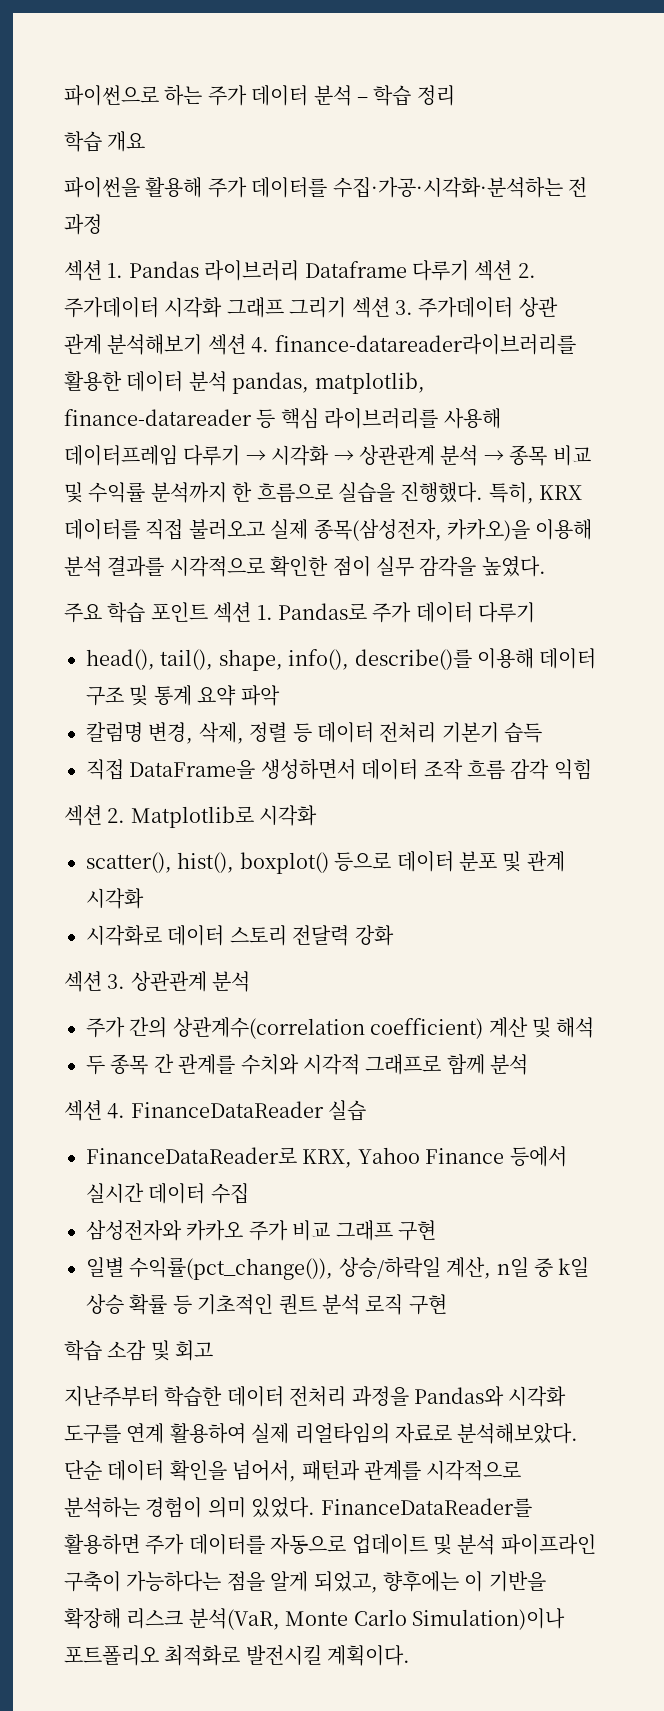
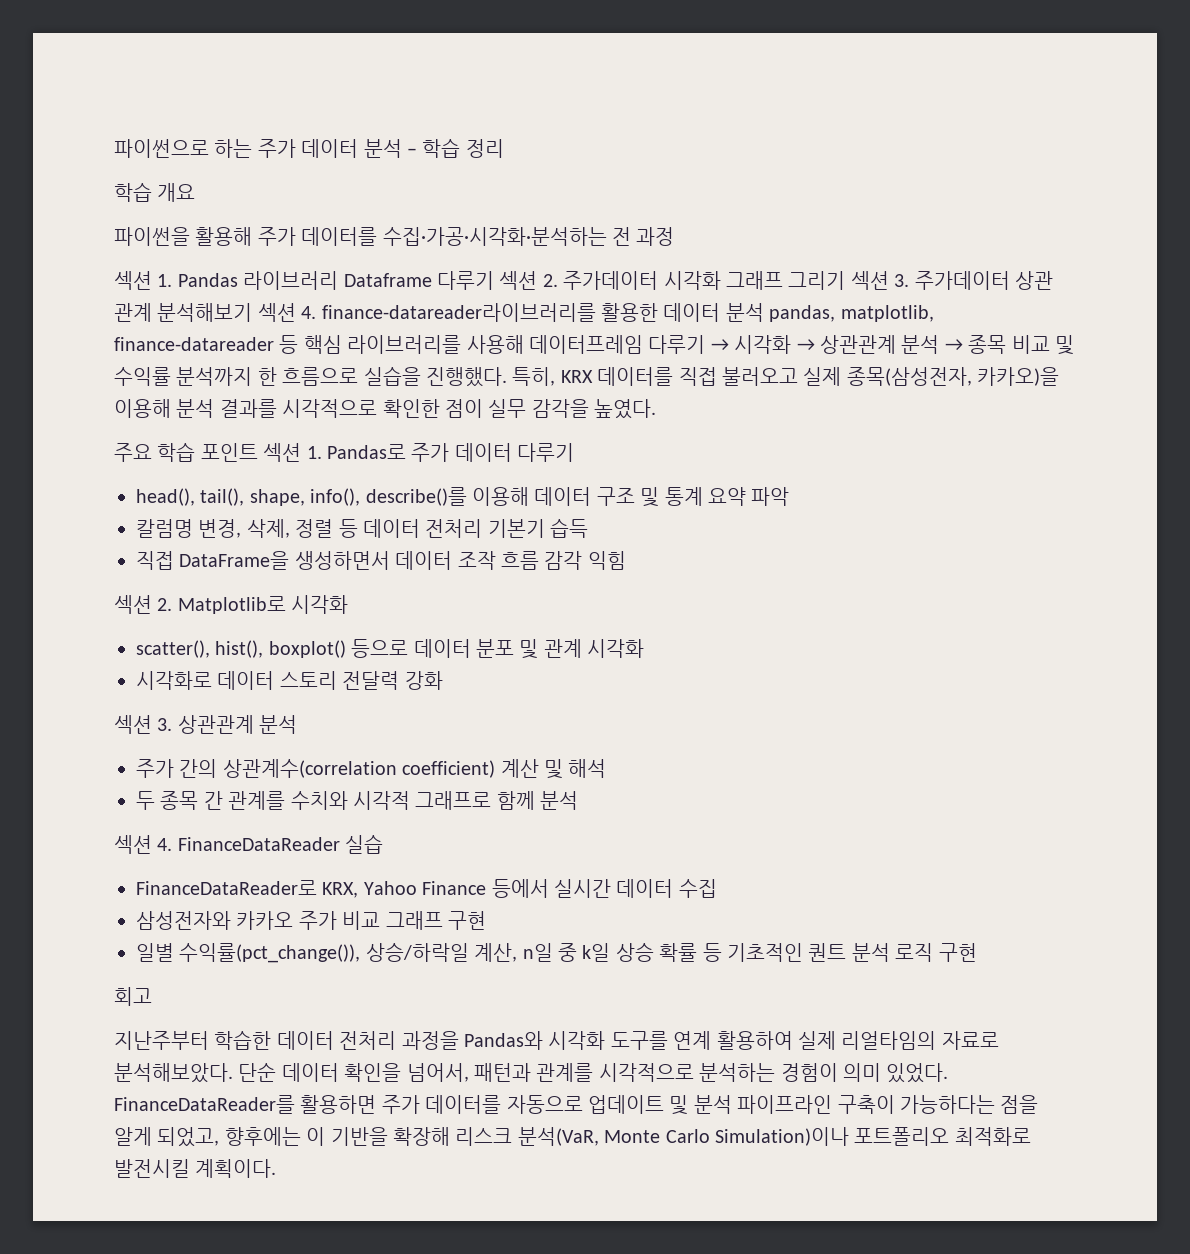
- 학습 소감 및 회고
+ 회고

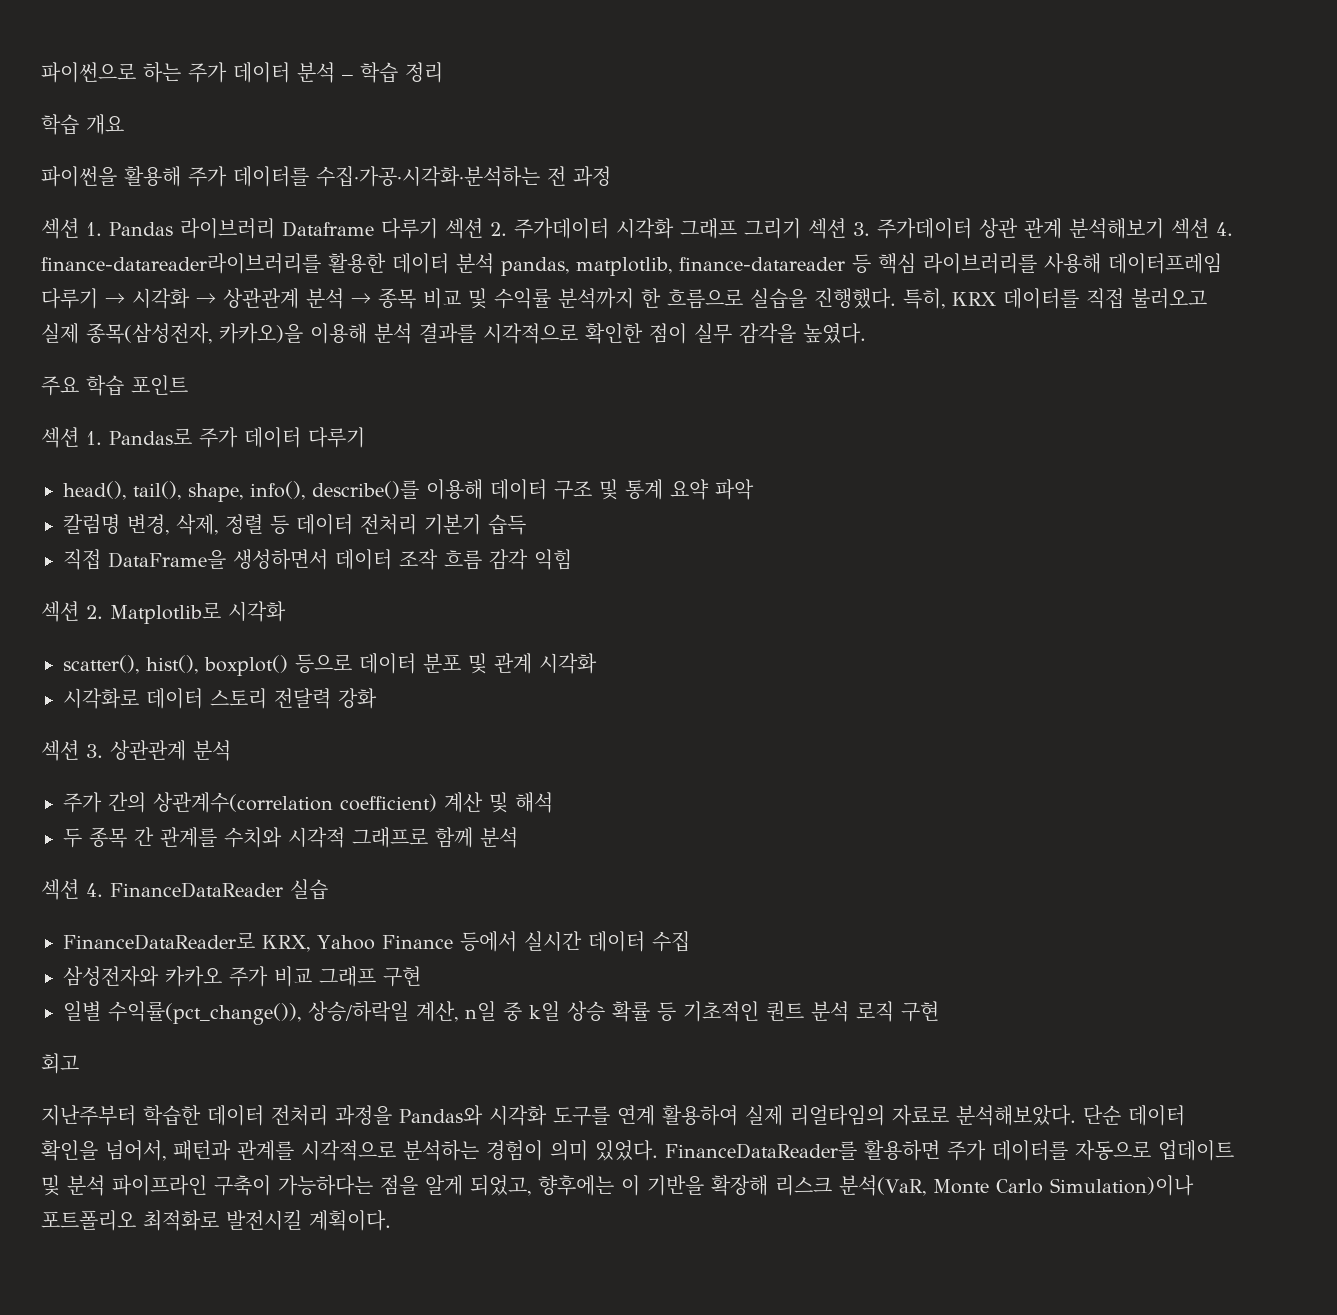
- 주요 학습 포인트 섹션 1. Pandas로 주가 데이터 다루기
+ 주요 학습 포인트
+ 섹션 1. Pandas로 주가 데이터 다루기

